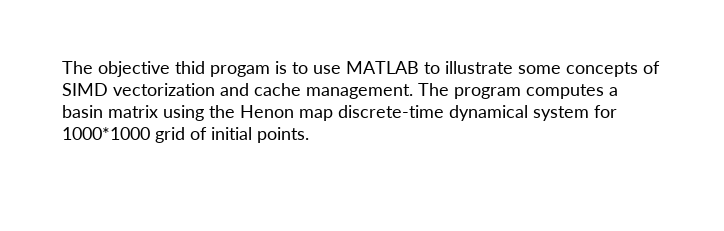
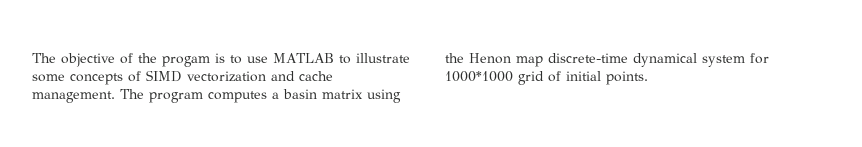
- The objective thid progam is to use MATLAB to illustrate some concepts of SIMD vectorization and cache management.
+ The objective of the progam is to use MATLAB to illustrate some concepts of SIMD vectorization and cache management.

